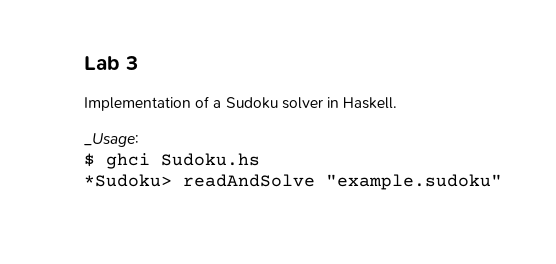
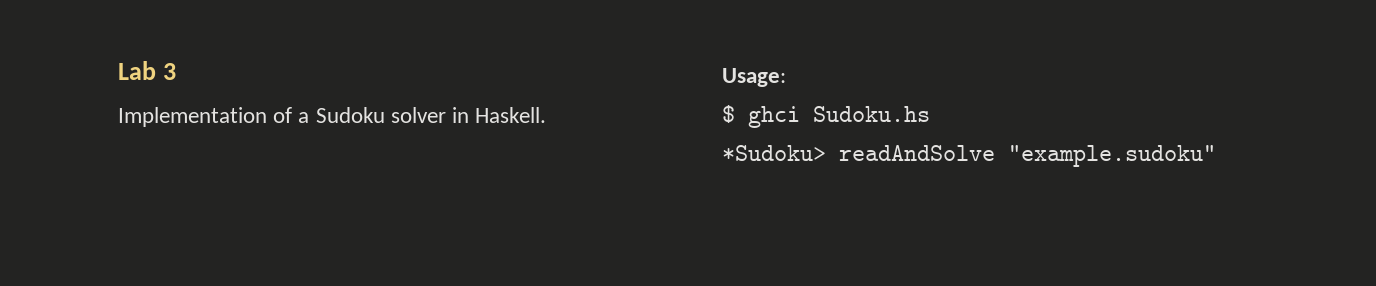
- _Usage:
+ Usage:

